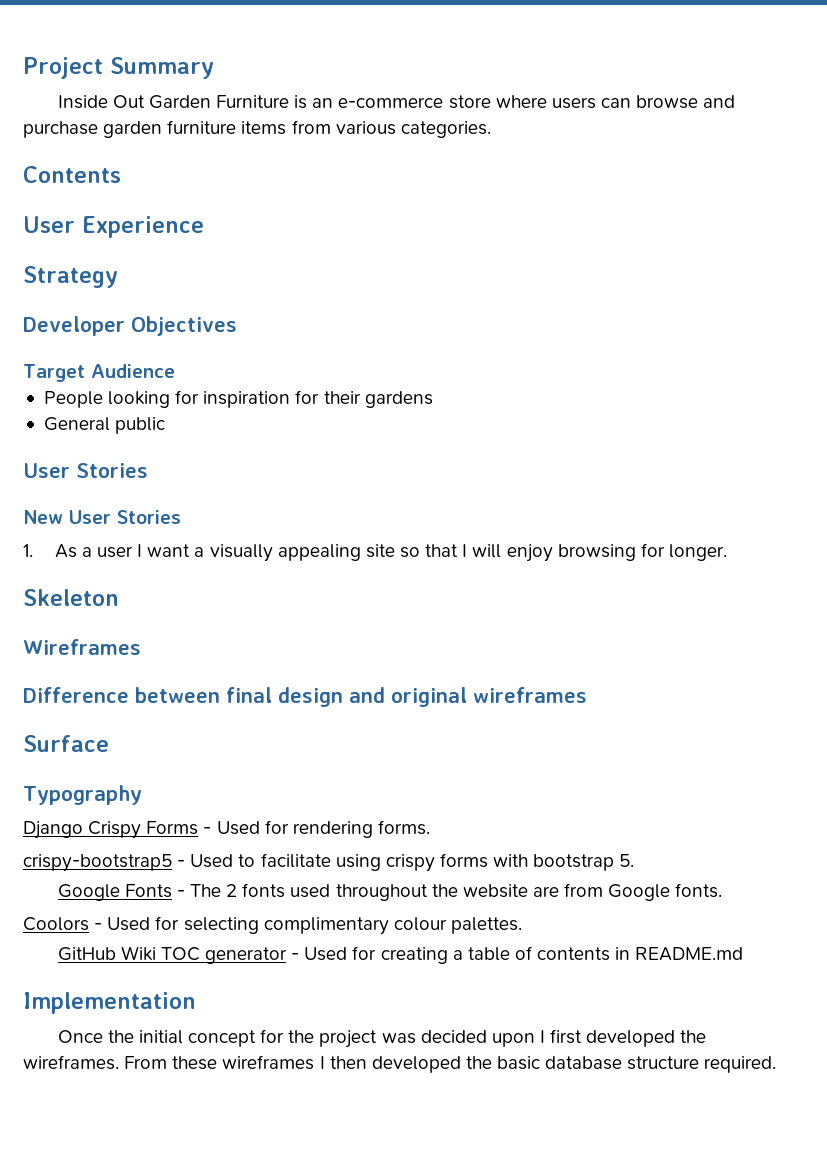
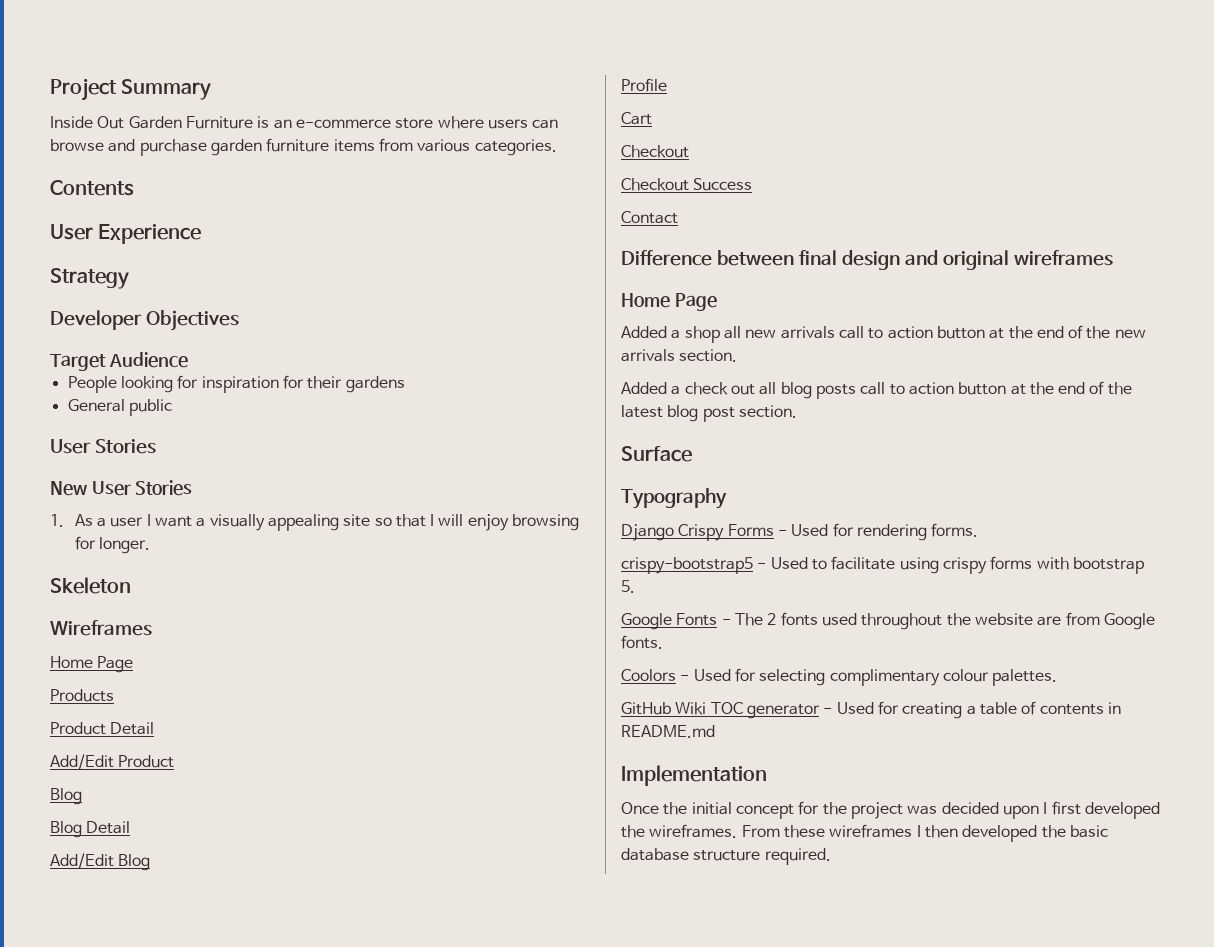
  Wireframes
+ Home Page
+ Products
+ Product Detail
+ Add/Edit Product
+ Blog
+ Blog Detail
+ Add/Edit Blog
+ Profile
+ Cart
+ Checkout
+ Checkout Success
+ Contact
  Difference between final design and original wireframes
+ Home Page
+ Added a shop all new arrivals call to action button at the end of the new arrivals section.
+ Added a check out all blog posts call to action button at the end of the latest blog post section.

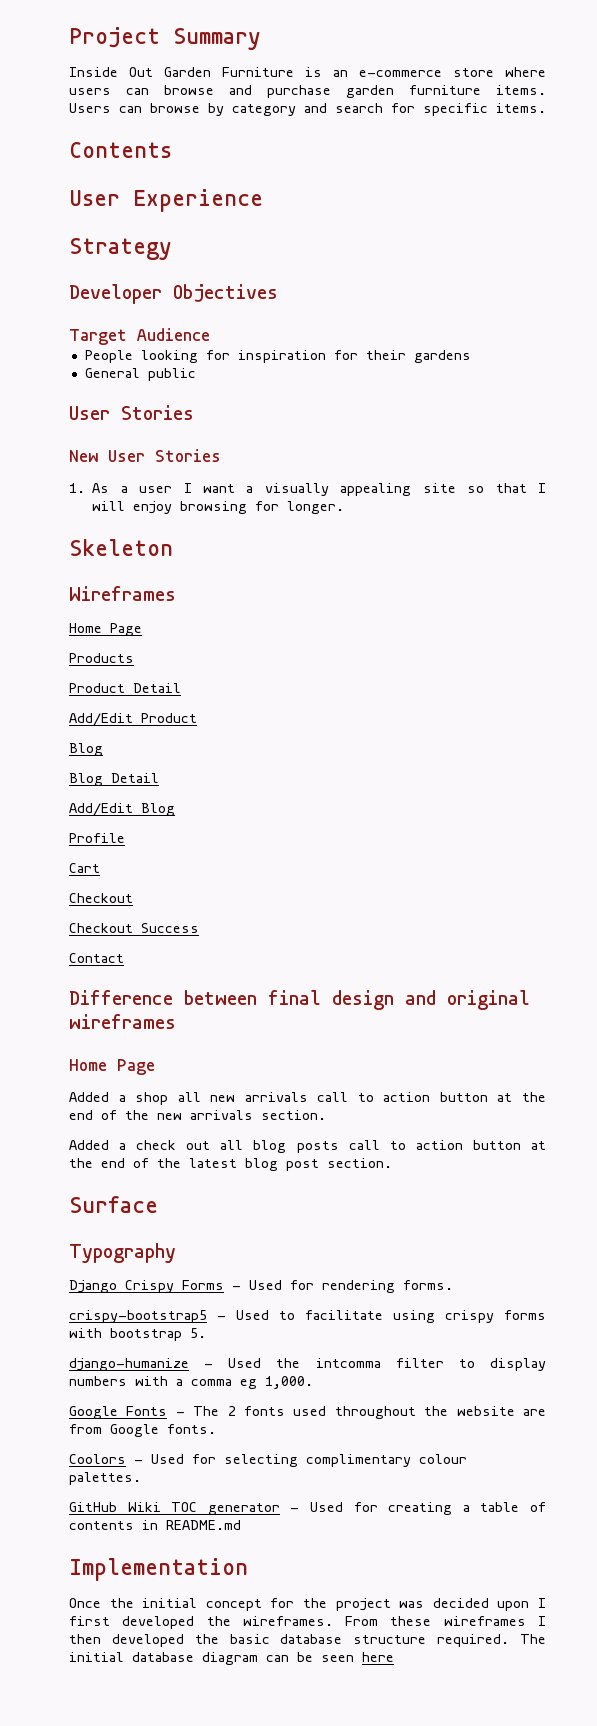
- Inside Out Garden Furniture is an e-commerce store where users can browse and purchase garden furniture items from various categories.
+ Inside Out Garden Furniture is an e-commerce store where users can browse and purchase garden furniture items. Users can browse by category and search for specific items.
+ django-humanize - Used the intcomma filter to display numbers with a comma eg 1,000.
+ The initial database diagram can be seen here

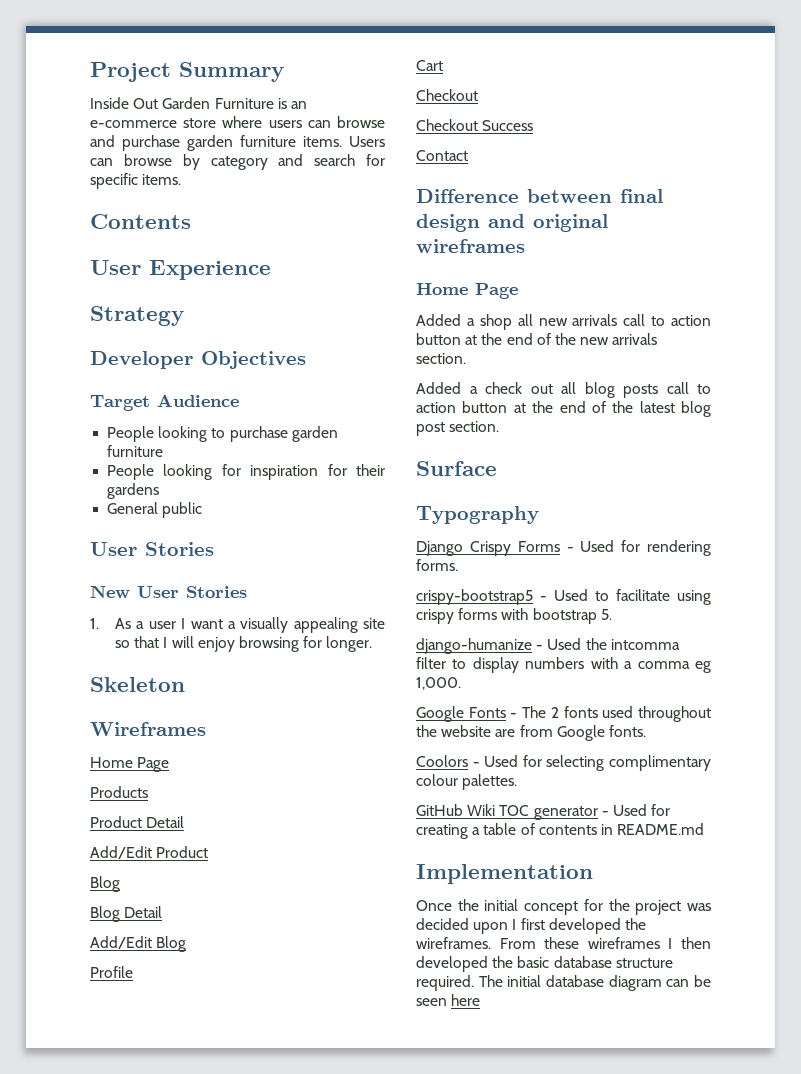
+ People looking to purchase garden furniture

